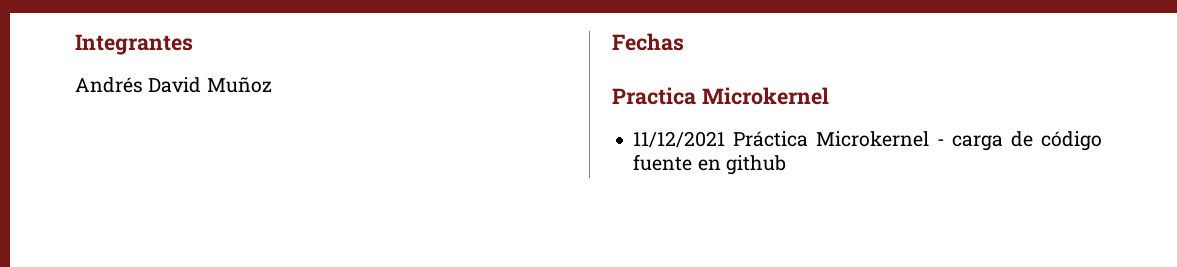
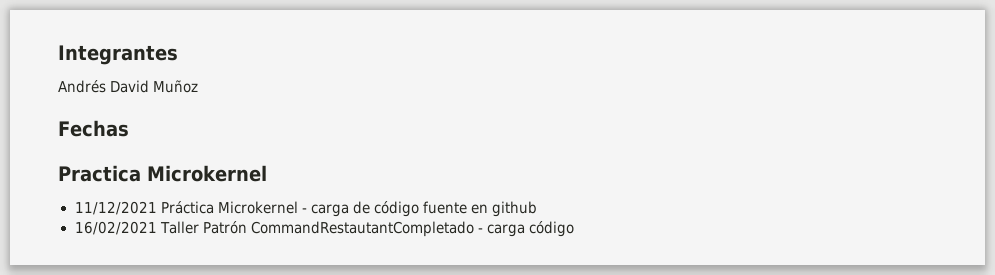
+ 16/02/2021 Taller Patrón CommandRestautantCompletado - carga código

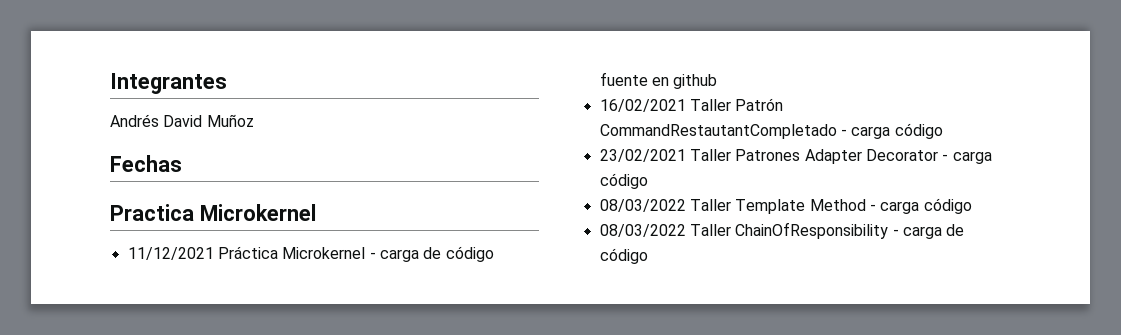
+ 23/02/2021 Taller Patrones Adapter Decorator - carga código
+ 08/03/2022 Taller Template Method - carga código
+ 08/03/2022 Taller ChainOfResponsibility - carga de código

